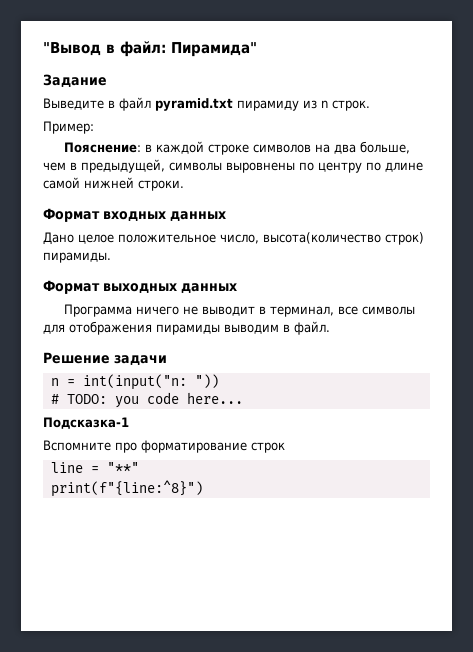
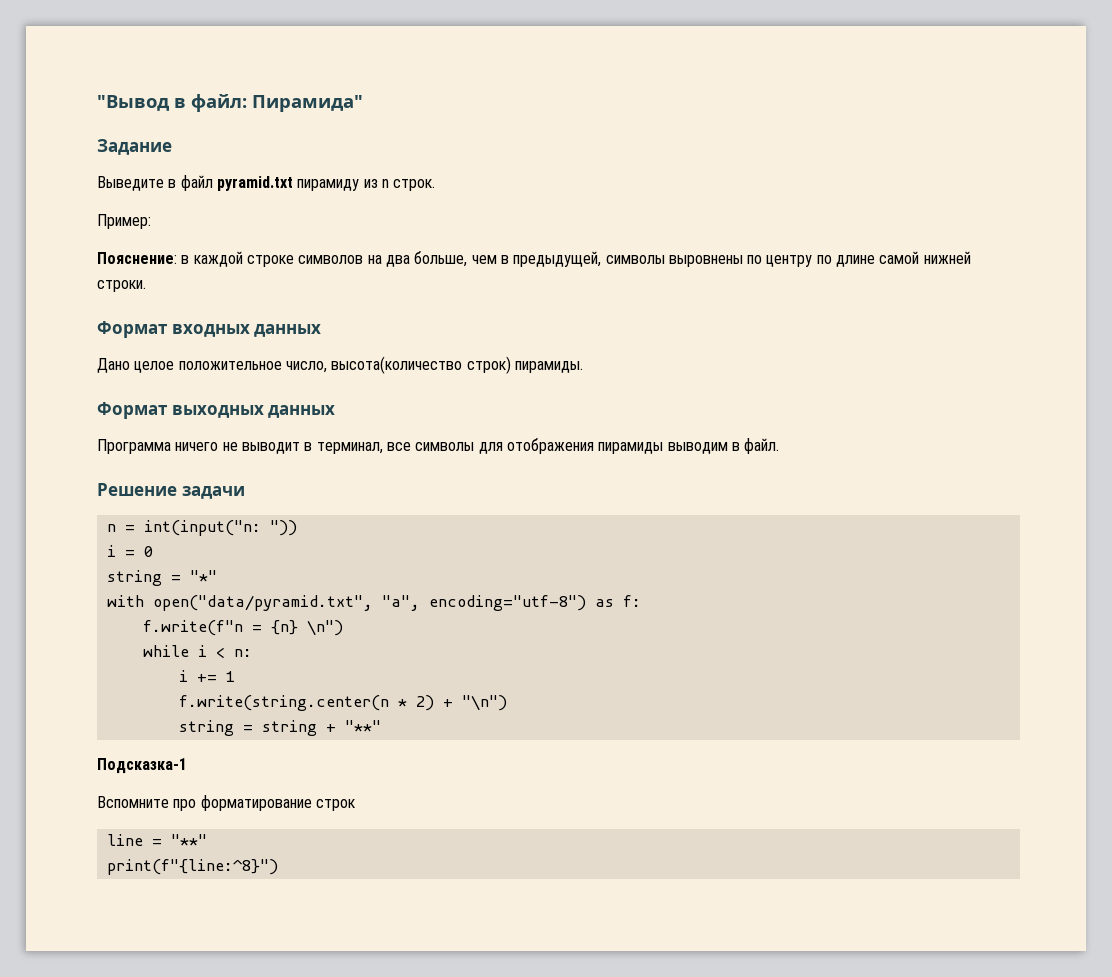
- # TODO: you code here...
+ i = 0
+ string = "*"
+ with open("data/pyramid.txt", "a", encoding="utf-8") as f:
+ f.write(f"n = {n} \n")
+ while i < n:
+ i += 1
+ f.write(string.center(n * 2) + "\n")
+ string = string + "**"

